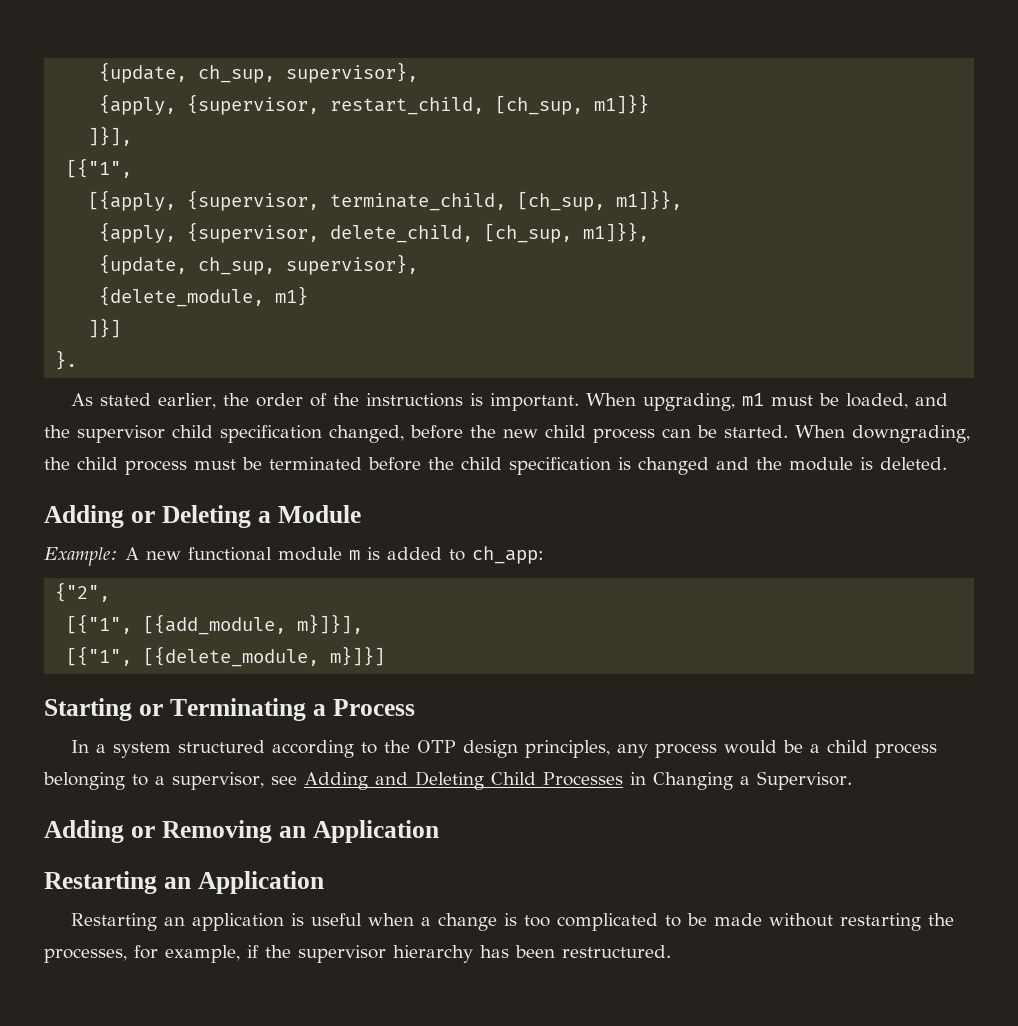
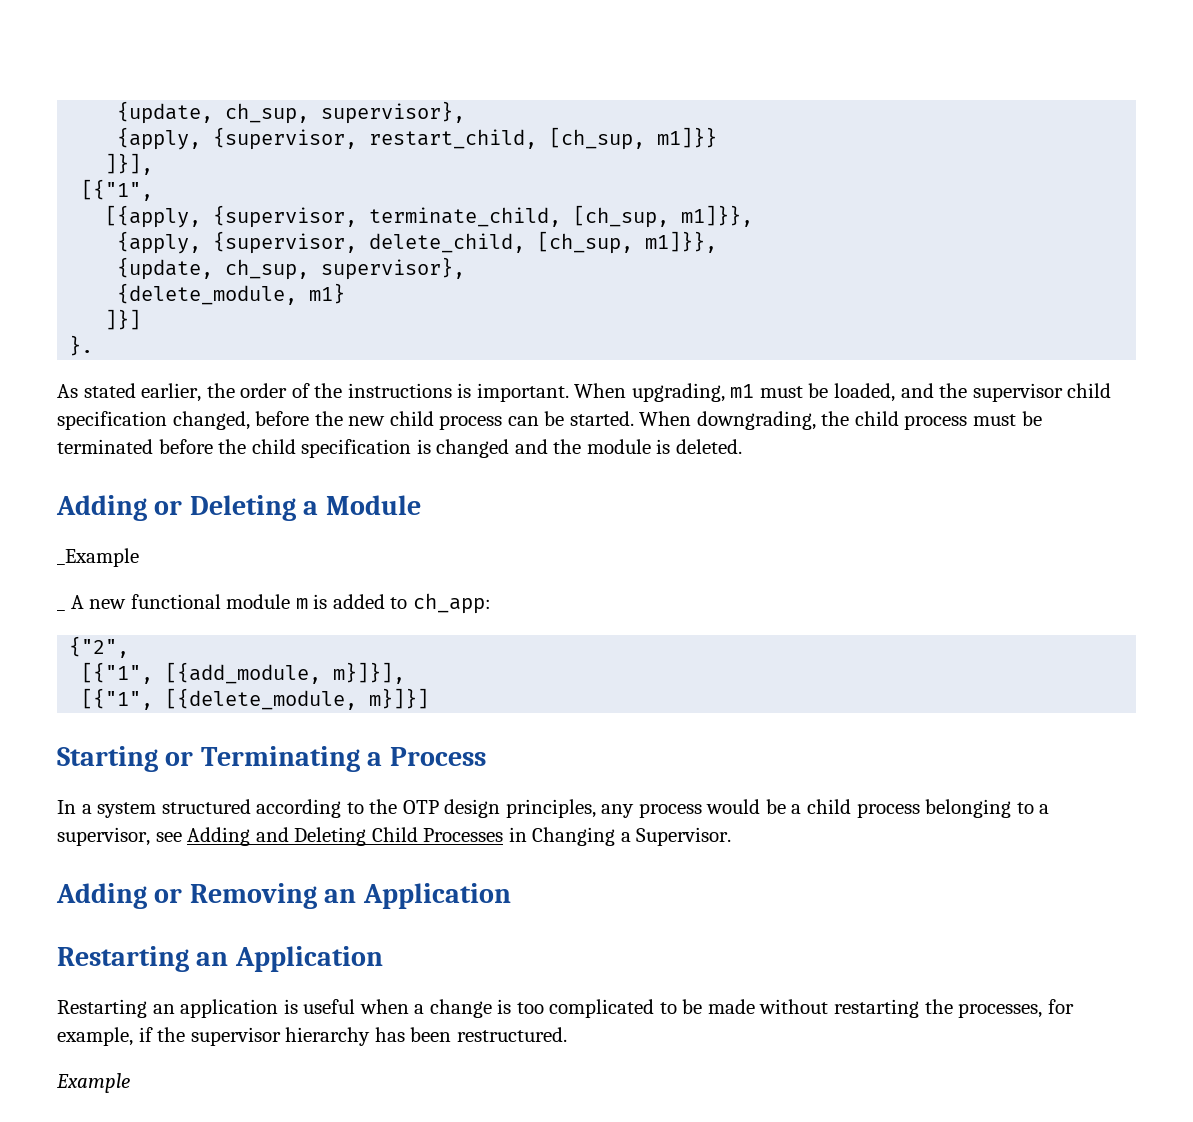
- Example: A new functional module m is added to ch_app:
+ _Example
+ _ A new functional module m is added to ch_app:
+ Example

